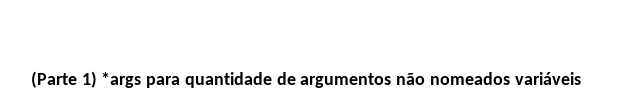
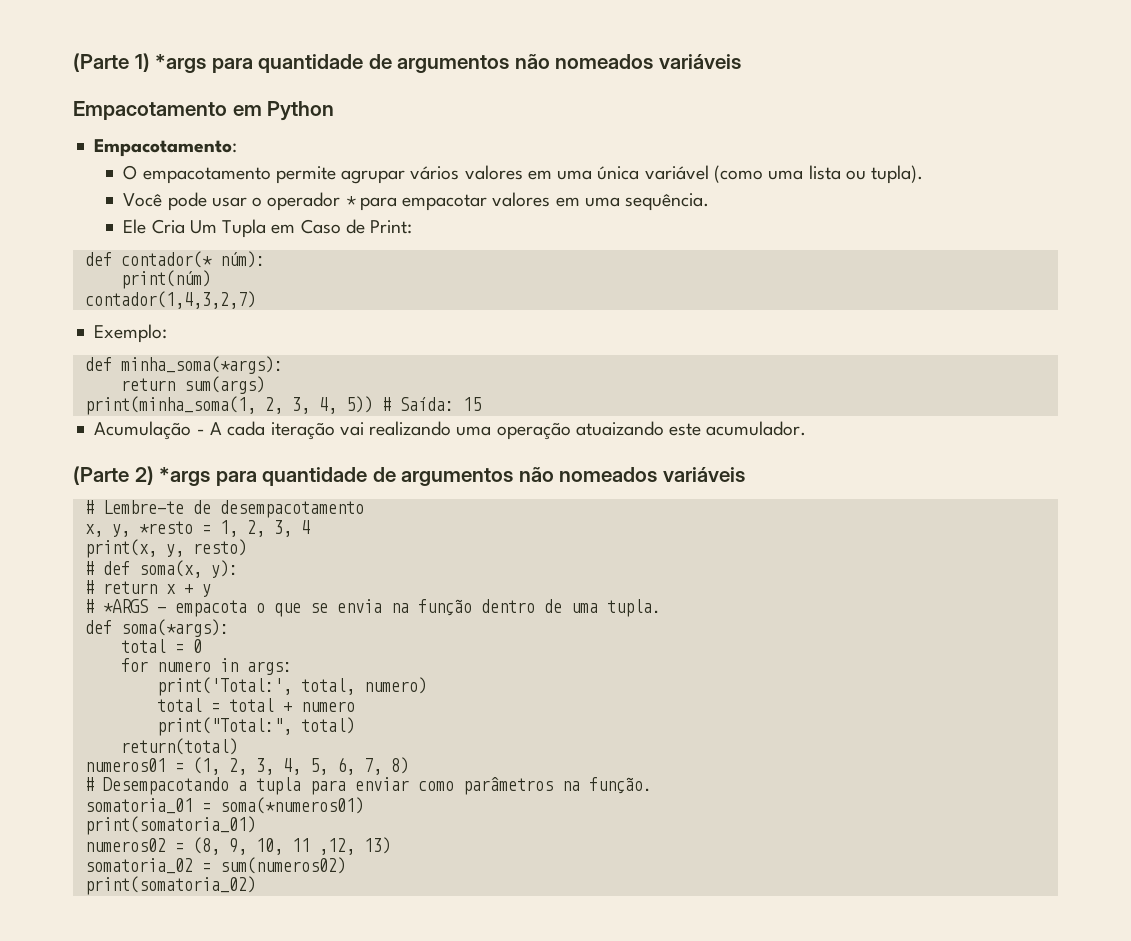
+ Empacotamento em Python
+ Empacotamento:
+ O empacotamento permite agrupar vários valores em uma única variável (como uma lista ou tupla).
+ Você pode usar o operador * para empacotar valores em uma sequência.
+ Ele Cria Um Tupla em Caso de Print:
+ def contador(* núm):
+ print(núm)
+ contador(1,4,3,2,7)
+ Exemplo:
+ def minha_soma(*args):
+ return sum(args)
+ print(minha_soma(1, 2, 3, 4, 5)) # Saída: 15
+ Acumulação - A cada iteração vai realizando uma operação atuaizando este acumulador.
+ (Parte 2) *args para quantidade de argumentos não nomeados variáveis
+ # Lembre-te de desempacotamento
+ x, y, *resto = 1, 2, 3, 4
+ print(x, y, resto)
+ # def soma(x, y):
+ # return x + y
+ # *ARGS - empacota o que se envia na função dentro de uma tupla.
+ def soma(*args):
+ total = 0
+ for numero in args:
+ print('Total:', total, numero)
+ total = total + numero
+ print("Total:", total)
+ return(total)
+ numeros01 = (1, 2, 3, 4, 5, 6, 7, 8)
+ # Desempacotando a tupla para enviar como parâmetros na função.
+ somatoria_01 = soma(*numeros01)
+ print(somatoria_01)
+ numeros02 = (8, 9, 10, 11 ,12, 13)
+ somatoria_02 = sum(numeros02)
+ print(somatoria_02)

